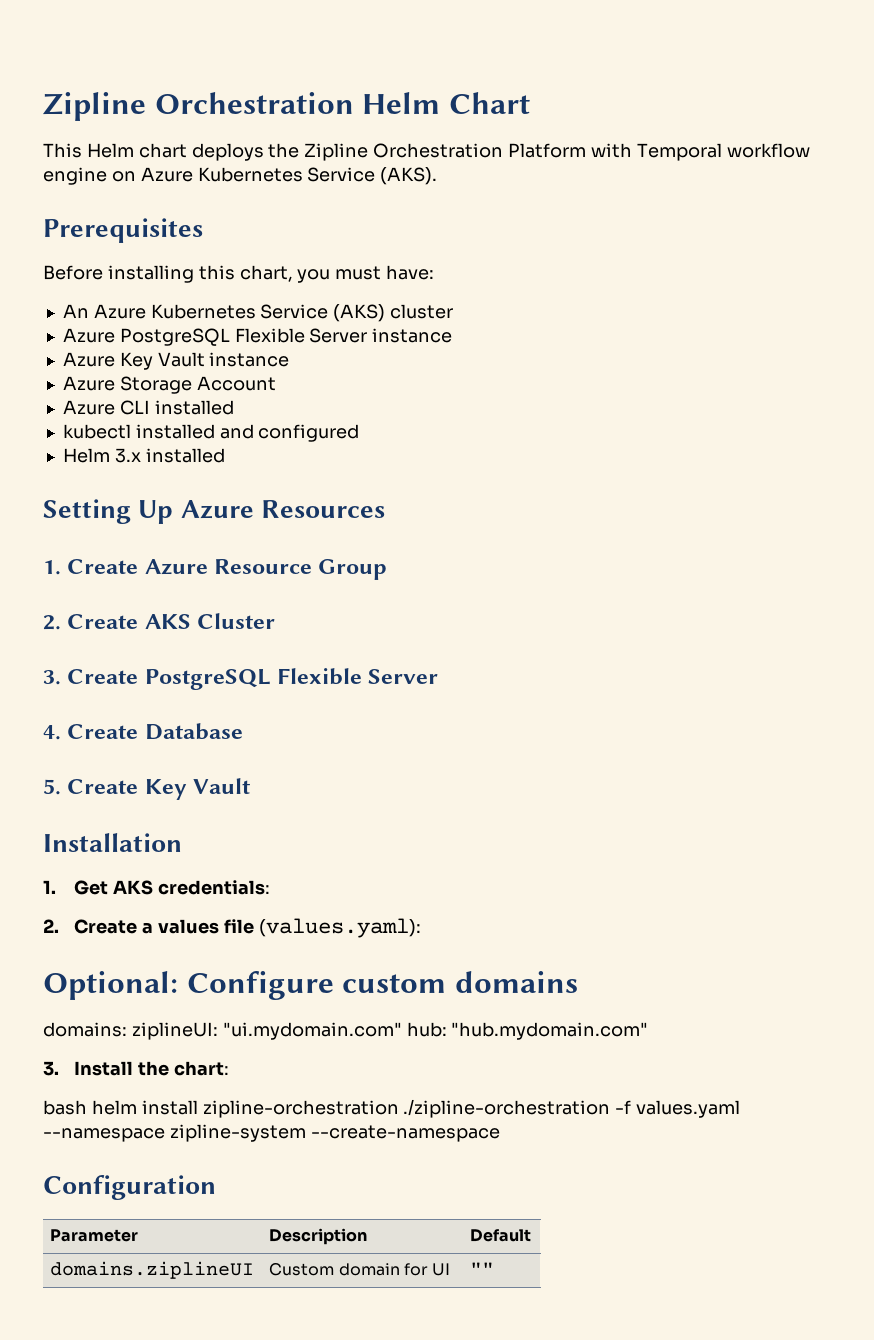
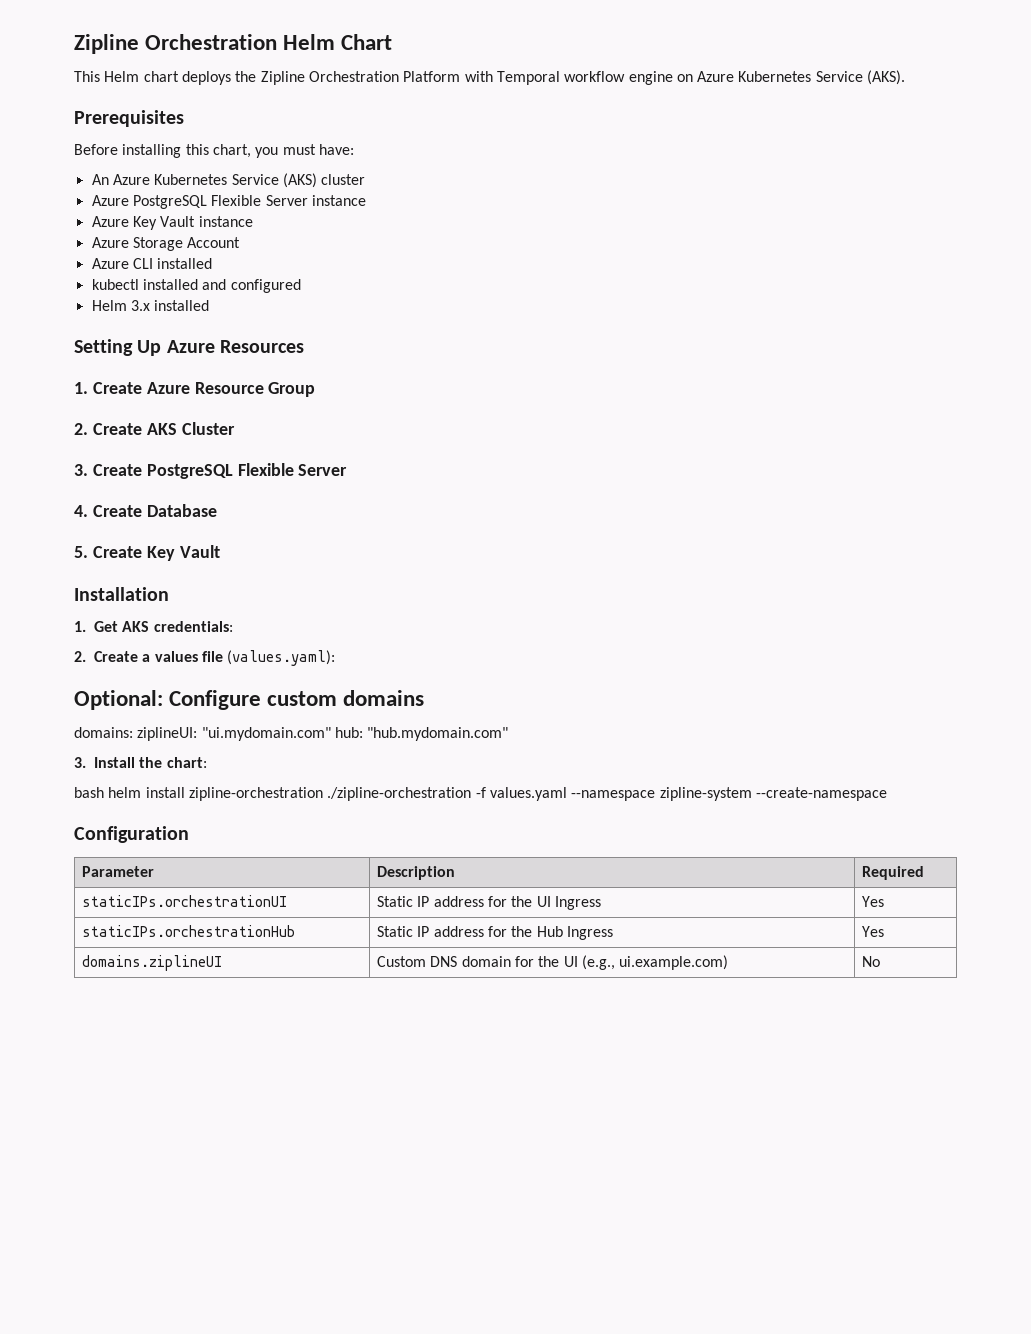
- Parameter | Description | Default
+ Parameter | Description | Required
+ staticIPs.orchestrationUI | Static IP address for the UI Ingress | Yes
+ staticIPs.orchestrationHub | Static IP address for the Hub Ingress | Yes
- domains.ziplineUI | Custom domain for UI | ""
+ domains.ziplineUI | Custom DNS domain for the UI (e.g., ui.example.com) | No

